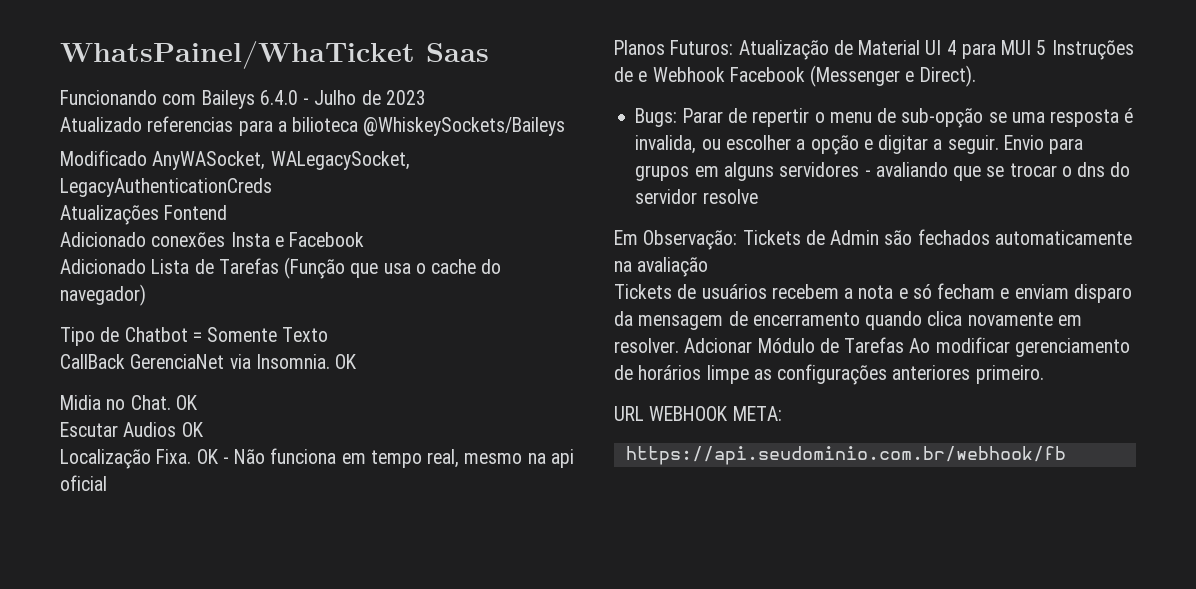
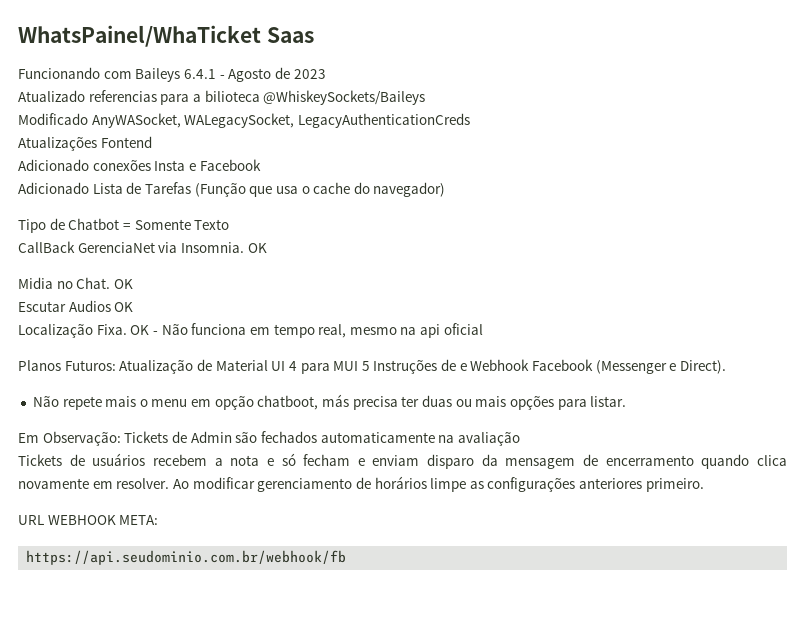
- Funcionando com Baileys 6.4.0 - Julho de 2023
+ Funcionando com Baileys 6.4.1 - Agosto de 2023
- Bugs: Parar de repertir o menu de sub-opção se uma resposta é invalida, ou escolher a opção e digitar a seguir. Envio para grupos em alguns servidores - avaliando que se trocar o dns do servidor resolve
+ Não repete mais o menu em opção chatboot, más precisa ter duas ou mais opções para listar.
- Adcionar Módulo de Tarefas Ao modificar gerenciamento de horários limpe as configurações anteriores primeiro.
+ Ao modificar gerenciamento de horários limpe as configurações anteriores primeiro.

